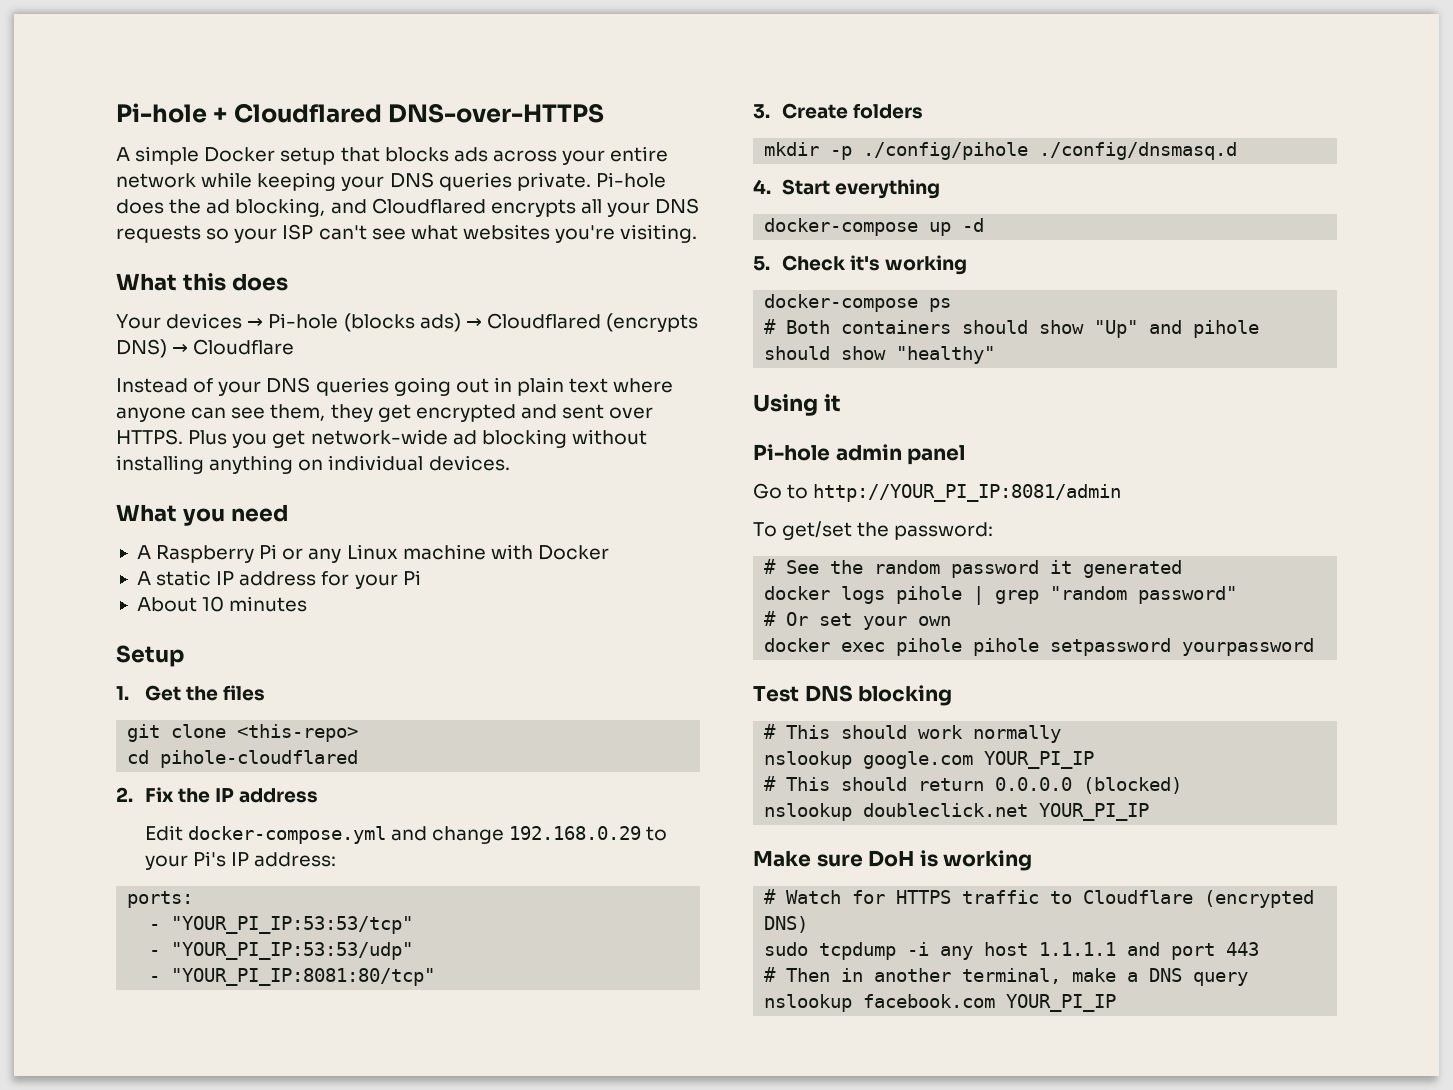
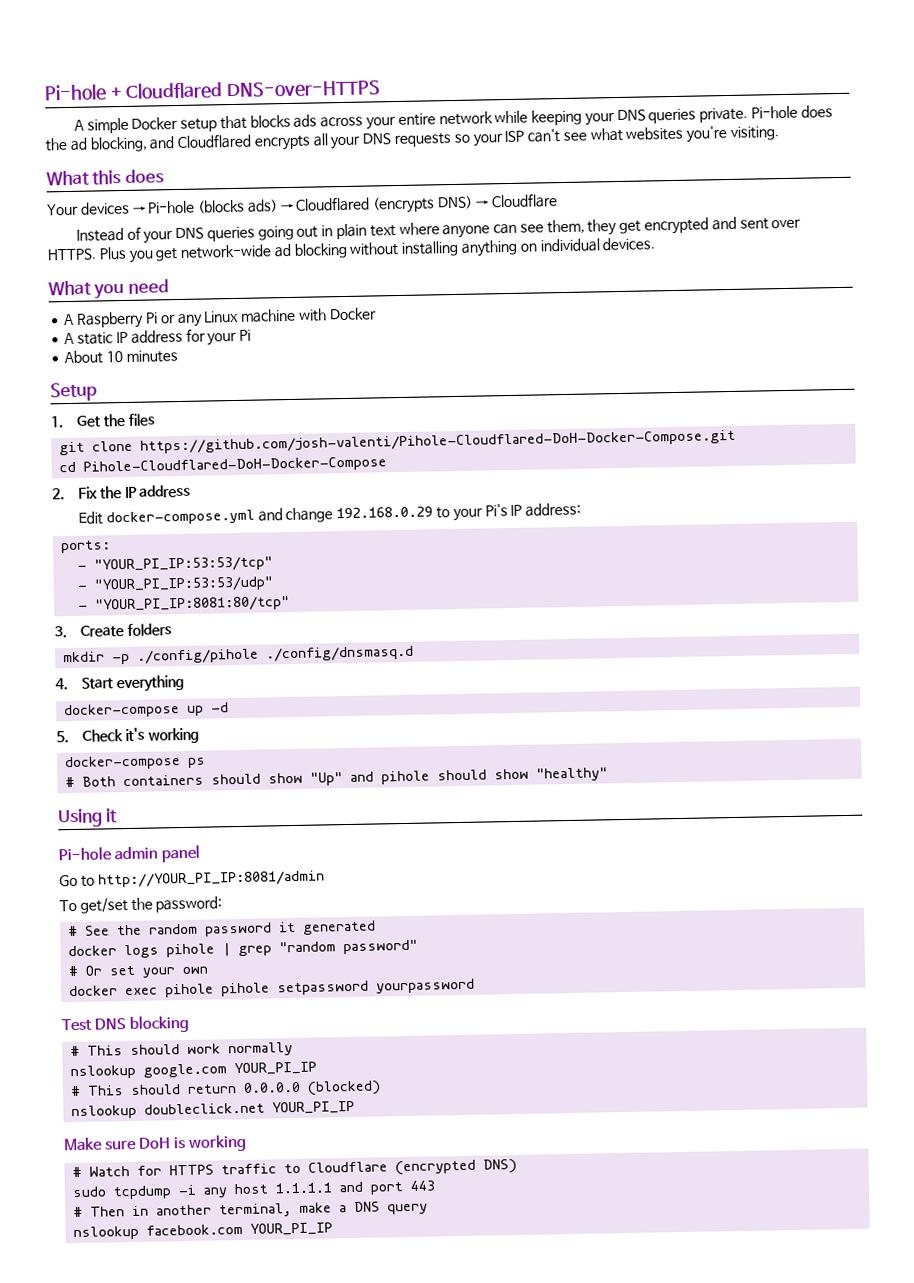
- git clone <this-repo>
+ git clone https://github.com/josh-valenti/Pihole-Cloudflared-DoH-Docker-Compose.git
- cd pihole-cloudflared
+ cd Pihole-Cloudflared-DoH-Docker-Compose

